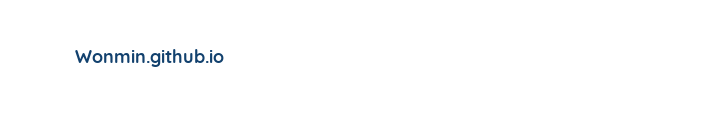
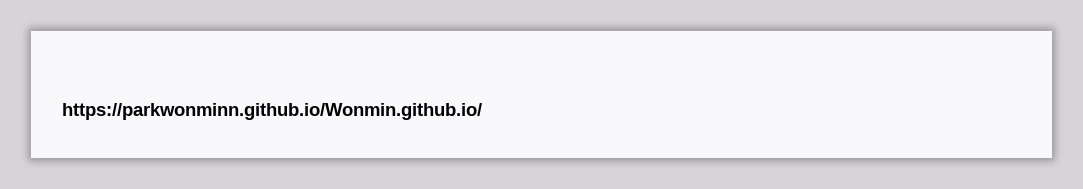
- Wonmin.github.io
+ https://parkwonminn.github.io/Wonmin.github.io/

